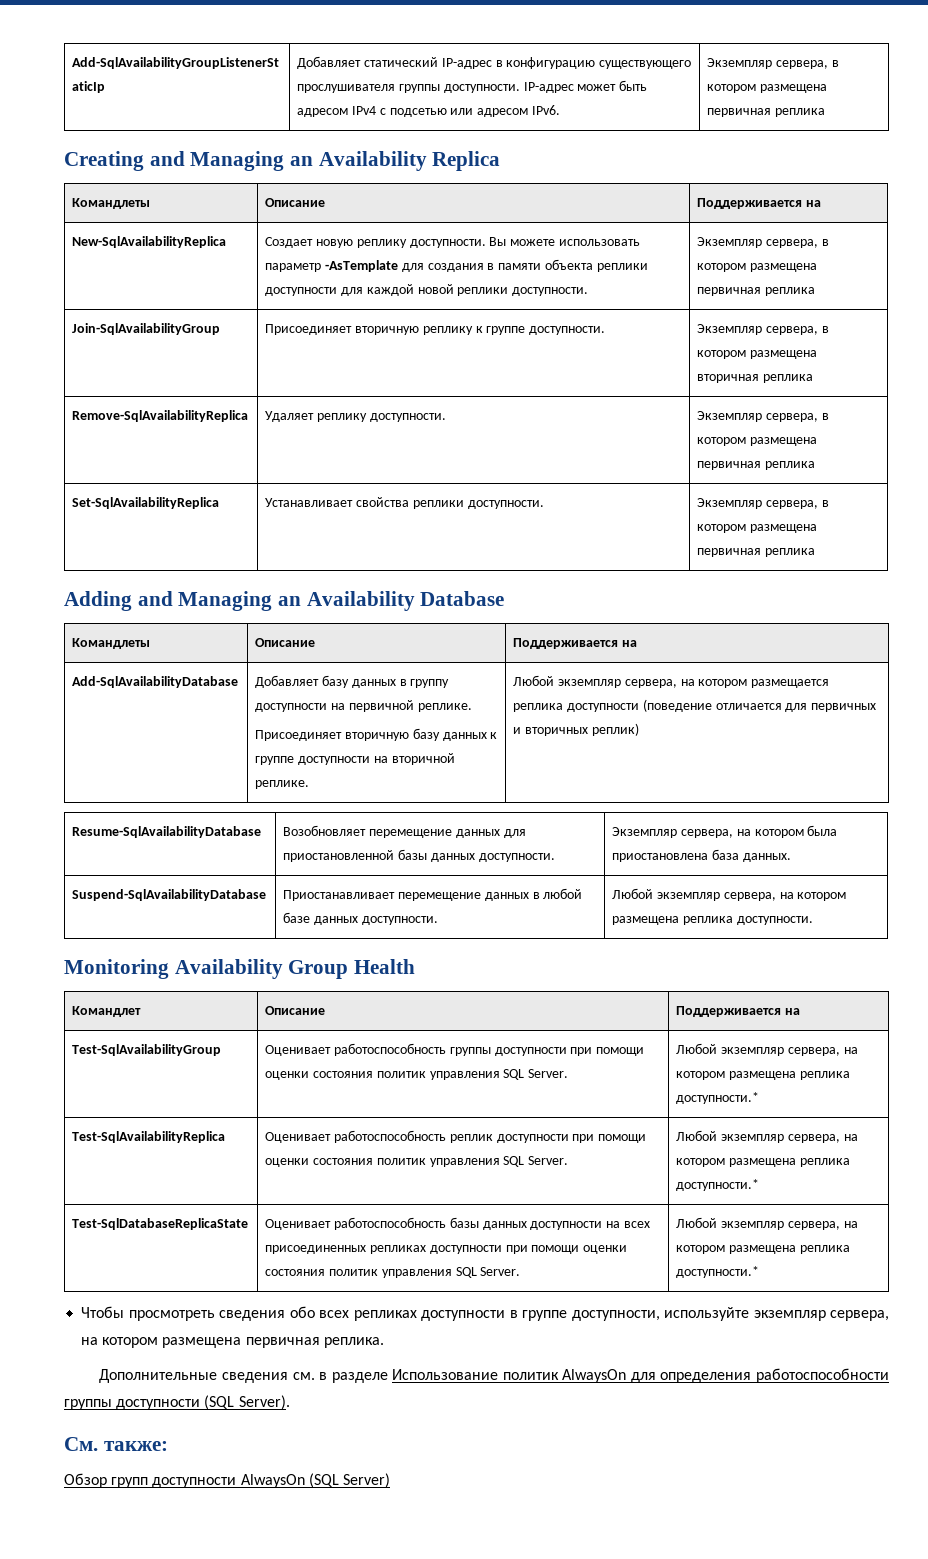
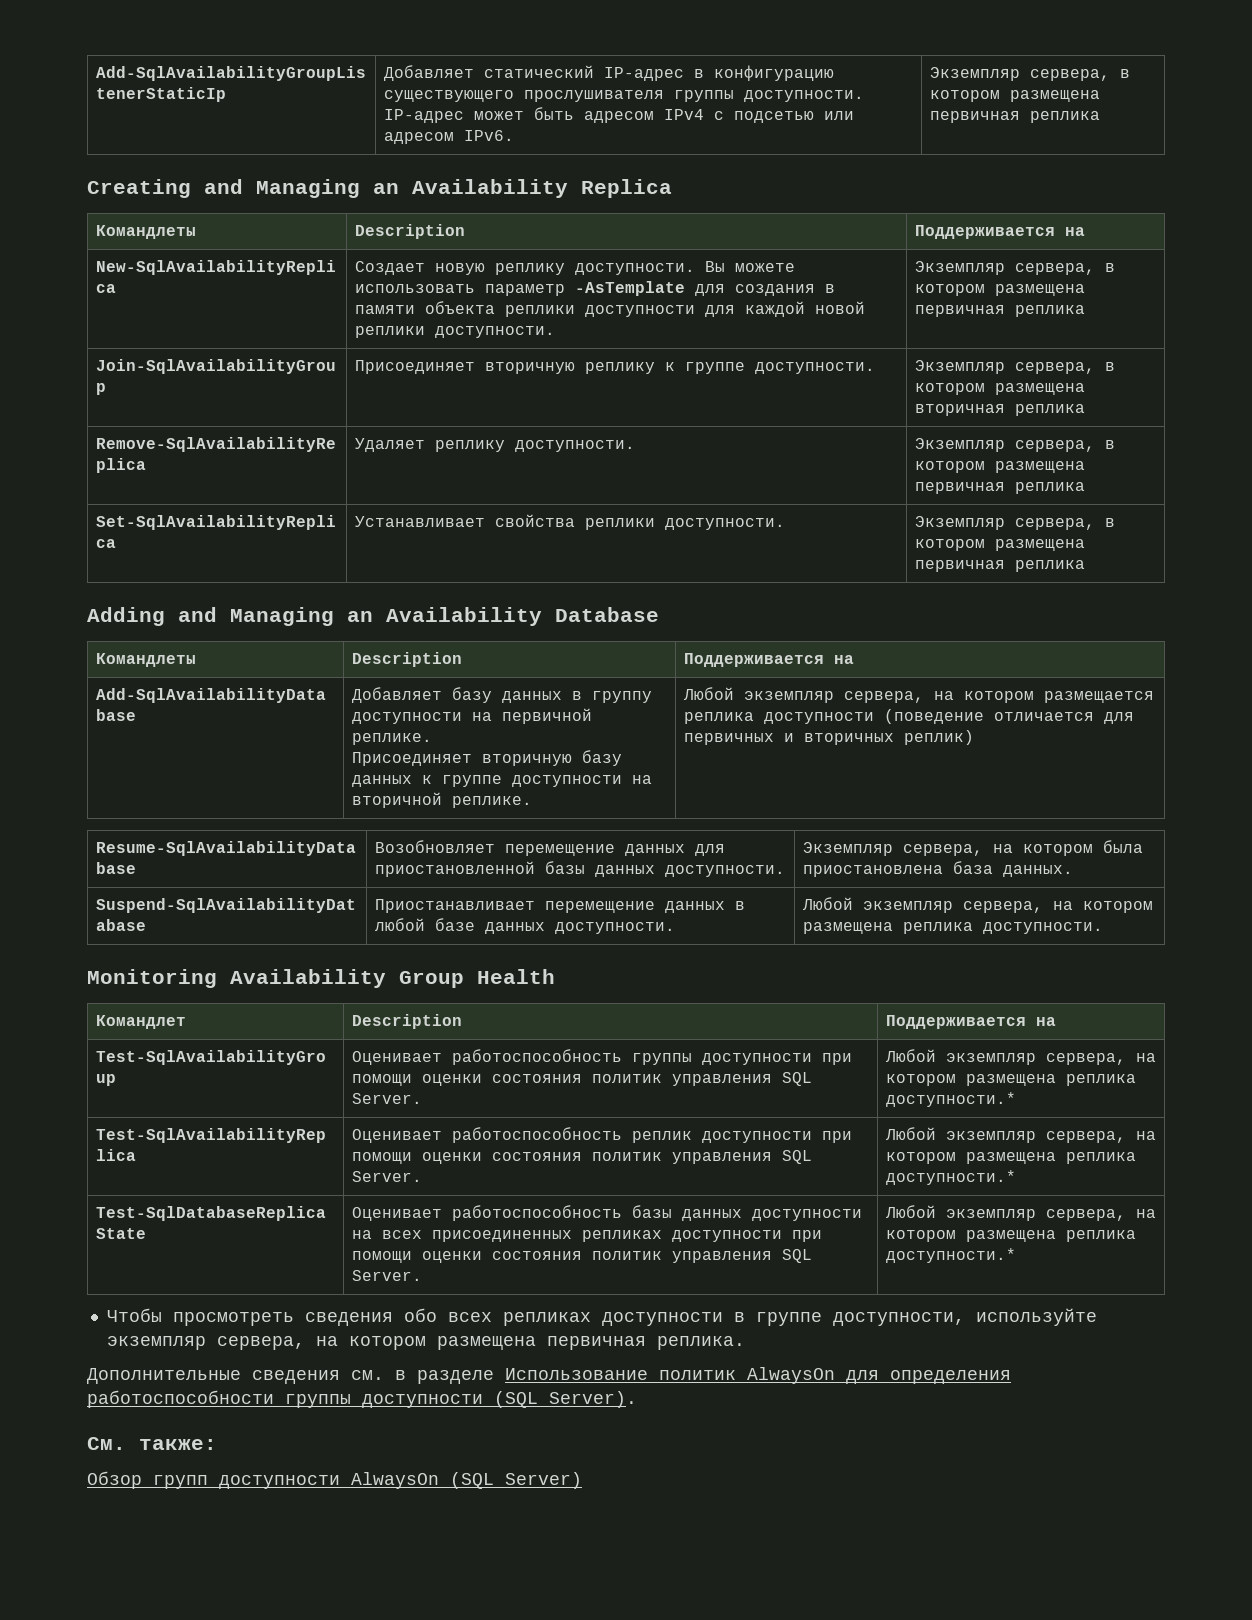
  Creating and Managing an Availability Replica
- Командлеты | Описание | Поддерживается на
+ Командлеты | Description | Поддерживается на
  Adding and Managing an Availability Database
- Командлеты | Описание | Поддерживается на
+ Командлеты | Description | Поддерживается на
- Командлет | Описание | Поддерживается на
+ Командлет | Description | Поддерживается на

